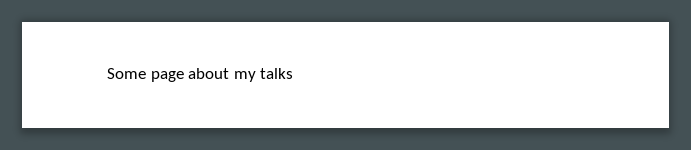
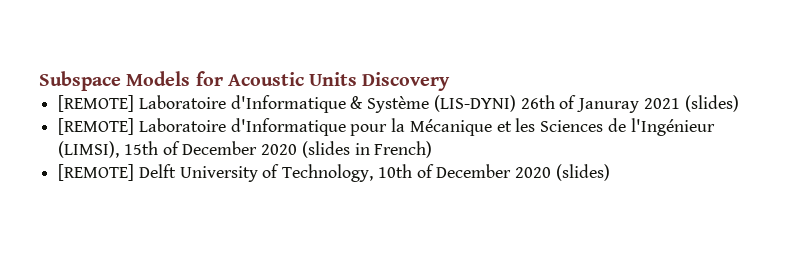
- Some page about my talks
+ Subspace Models for Acoustic Units Discovery
+ [REMOTE] Laboratoire d'Informatique & Système (LIS-DYNI) 26th of Januray 2021 (slides)
+ [REMOTE] Laboratoire d'Informatique pour la Mécanique et les Sciences de l'Ingénieur (LIMSI), 15th of December 2020 (slides in French)
+ [REMOTE] Delft University of Technology, 10th of December 2020 (slides)

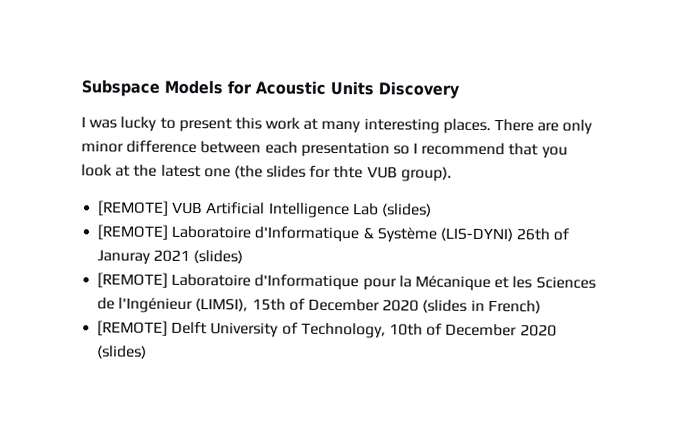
+ I was lucky to present this work at many interesting places. There are only minor difference between each presentation so I recommend that you look at the latest one (the slides for thte VUB group).
+ [REMOTE] VUB Artificial Intelligence Lab (slides)

